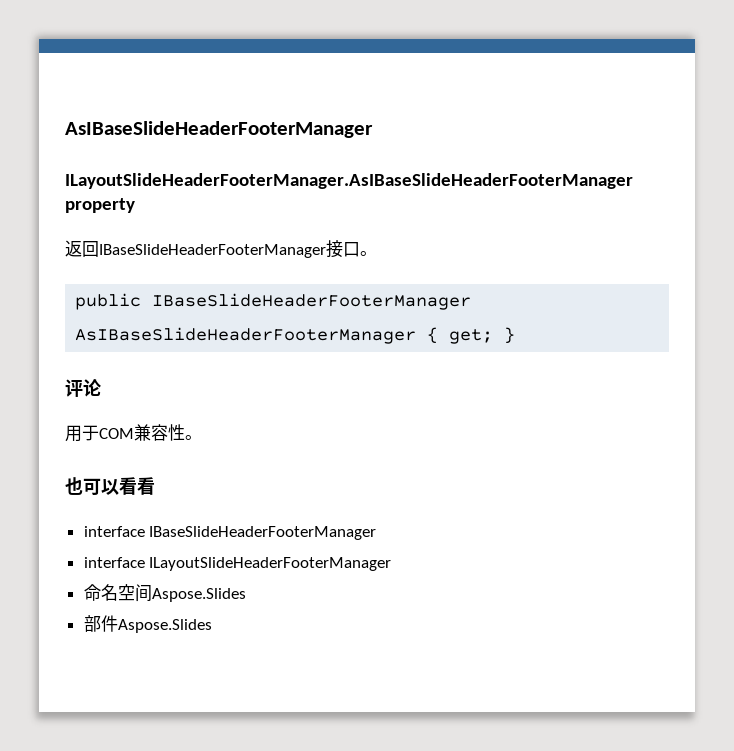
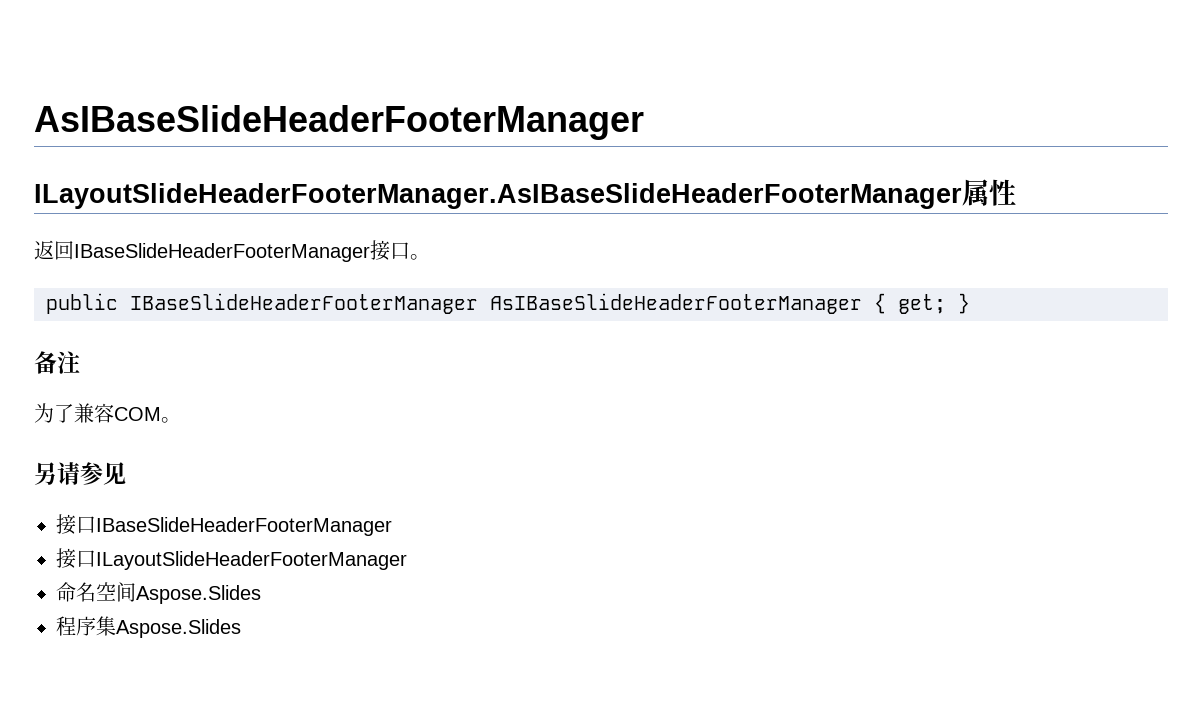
- ILayoutSlideHeaderFooterManager.AsIBaseSlideHeaderFooterManager property
+ ILayoutSlideHeaderFooterManager.AsIBaseSlideHeaderFooterManager属性
- 评论
- 用于COM兼容性。
- 也可以看看
- interface IBaseSlideHeaderFooterManager
+ 备注
+ 为了兼容COM。
+ 另请参见
+ 接口IBaseSlideHeaderFooterManager
- interface ILayoutSlideHeaderFooterManager
+ 接口ILayoutSlideHeaderFooterManager
- 部件Aspose.Slides
+ 程序集Aspose.Slides

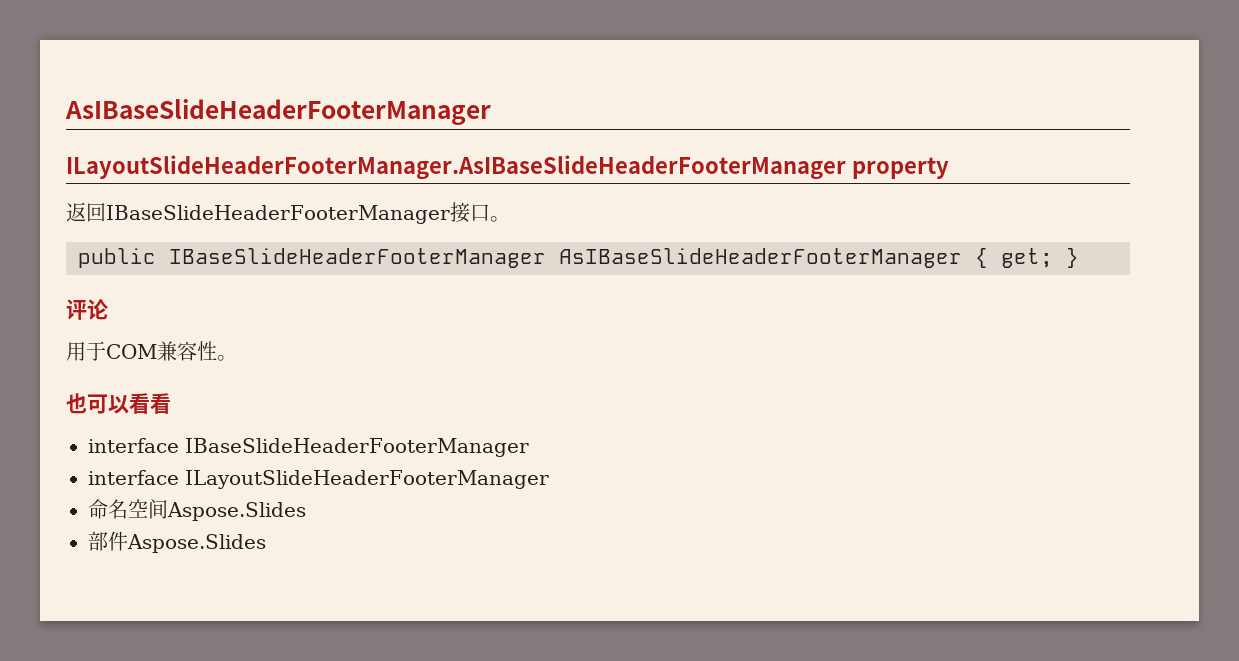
- ILayoutSlideHeaderFooterManager.AsIBaseSlideHeaderFooterManager属性
+ ILayoutSlideHeaderFooterManager.AsIBaseSlideHeaderFooterManager property
- 备注
- 为了兼容COM。
- 另请参见
- 接口IBaseSlideHeaderFooterManager
+ 评论
+ 用于COM兼容性。
+ 也可以看看
+ interface IBaseSlideHeaderFooterManager
- 接口ILayoutSlideHeaderFooterManager
+ interface ILayoutSlideHeaderFooterManager
- 程序集Aspose.Slides
+ 部件Aspose.Slides

